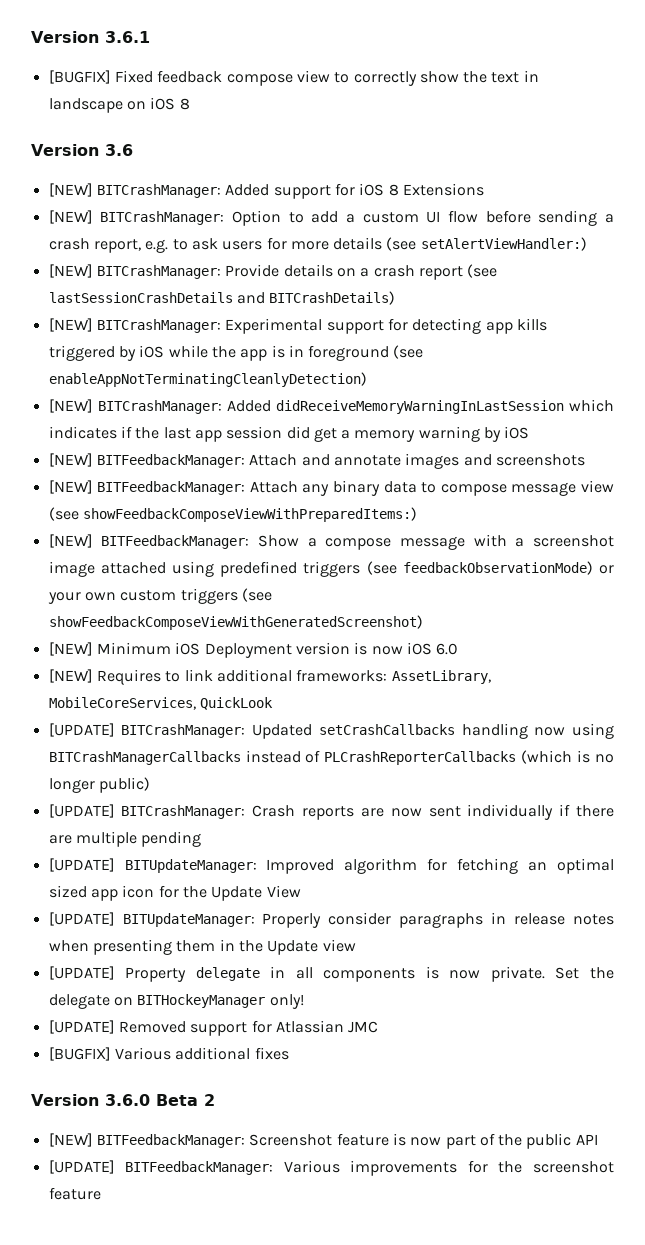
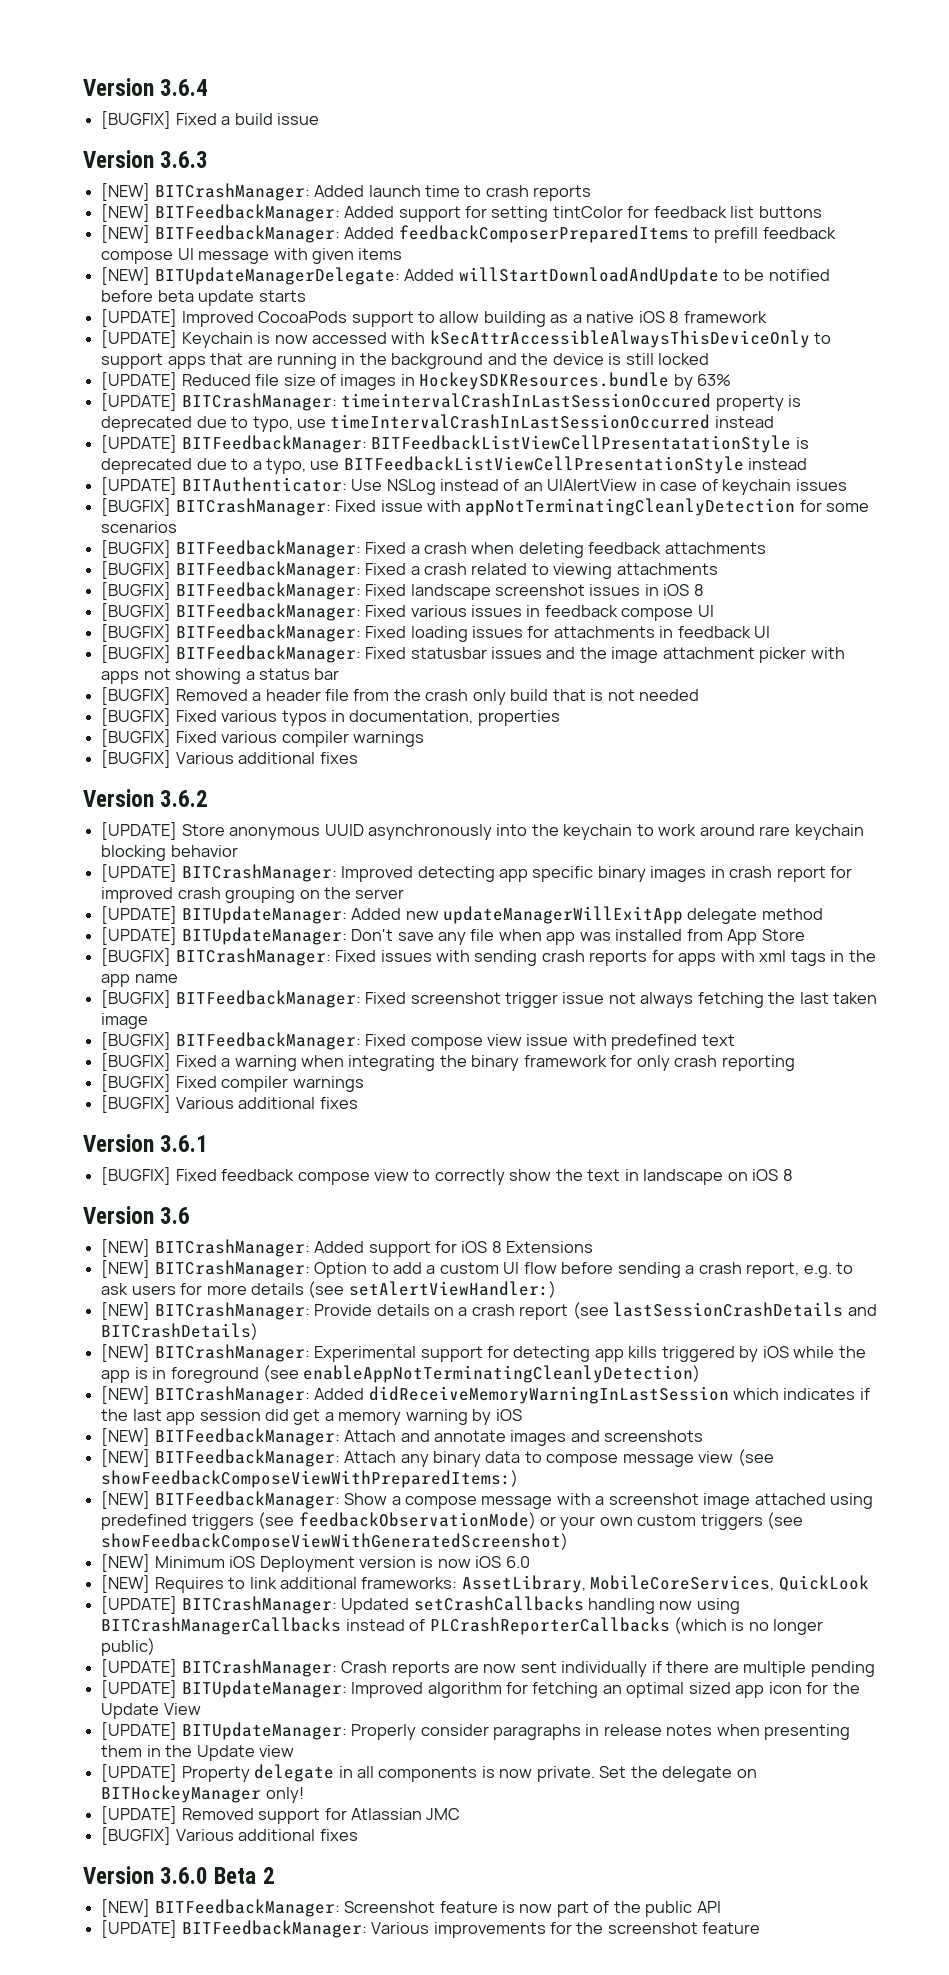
+ Version 3.6.4
+ [BUGFIX] Fixed a build issue
+ Version 3.6.3
+ [NEW] BITCrashManager: Added launch time to crash reports
+ [NEW] BITFeedbackManager: Added support for setting tintColor for feedback list buttons
+ [NEW] BITFeedbackManager: Added feedbackComposerPreparedItems to prefill feedback compose UI message with given items
+ [NEW] BITUpdateManagerDelegate: Added willStartDownloadAndUpdate to be notified before beta update starts
+ [UPDATE] Improved CocoaPods support to allow building as a native iOS 8 framework
+ [UPDATE] Keychain is now accessed with kSecAttrAccessibleAlwaysThisDeviceOnly to support apps that are running in the background and the device is still locked
+ [UPDATE] Reduced file size of images in HockeySDKResources.bundle by 63%
+ [UPDATE] BITCrashManager: timeintervalCrashInLastSessionOccured property is deprecated due to typo, use timeIntervalCrashInLastSessionOccurred instead
+ [UPDATE] BITFeedbackManager: BITFeedbackListViewCellPresentatationStyle is deprecated due to a typo, use BITFeedbackListViewCellPresentationStyle instead
+ [UPDATE] BITAuthenticator: Use NSLog instead of an UIAlertView in case of keychain issues
+ [BUGFIX] BITCrashManager: Fixed issue with appNotTerminatingCleanlyDetection for some scenarios
+ [BUGFIX] BITFeedbackManager: Fixed a crash when deleting feedback attachments
+ [BUGFIX] BITFeedbackManager: Fixed a crash related to viewing attachments
+ [BUGFIX] BITFeedbackManager: Fixed landscape screenshot issues in iOS 8
+ [BUGFIX] BITFeedbackManager: Fixed various issues in feedback compose UI
+ [BUGFIX] BITFeedbackManager: Fixed loading issues for attachments in feedback UI
+ [BUGFIX] BITFeedbackManager: Fixed statusbar issues and the image attachment picker with apps not showing a status bar
+ [BUGFIX] Removed a header file from the crash only build that is not needed
+ [BUGFIX] Fixed various typos in documentation, properties
+ [BUGFIX] Fixed various compiler warnings
+ [BUGFIX] Various additional fixes
+ Version 3.6.2
+ [UPDATE] Store anonymous UUID asynchronously into the keychain to work around rare keychain blocking behavior
+ [UPDATE] BITCrashManager: Improved detecting app specific binary images in crash report for improved crash grouping on the server
+ [UPDATE] BITUpdateManager: Added new updateManagerWillExitApp delegate method
+ [UPDATE] BITUpdateManager: Don't save any file when app was installed from App Store
+ [BUGFIX] BITCrashManager: Fixed issues with sending crash reports for apps with xml tags in the app name
+ [BUGFIX] BITFeedbackManager: Fixed screenshot trigger issue not always fetching the last taken image
+ [BUGFIX] BITFeedbackManager: Fixed compose view issue with predefined text
+ [BUGFIX] Fixed a warning when integrating the binary framework for only crash reporting
+ [BUGFIX] Fixed compiler warnings
+ [BUGFIX] Various additional fixes

